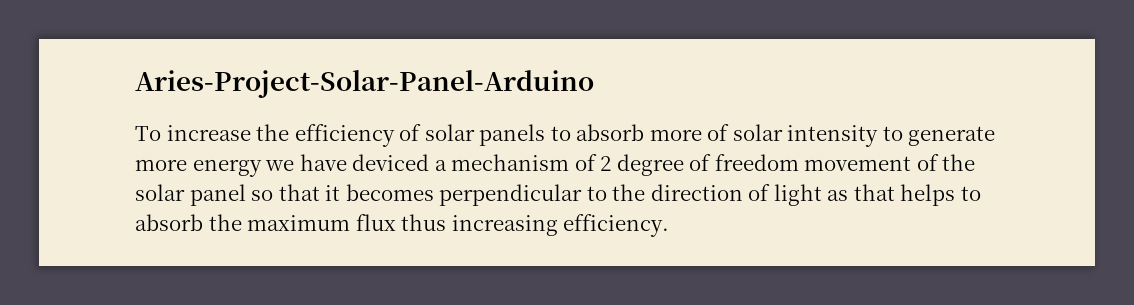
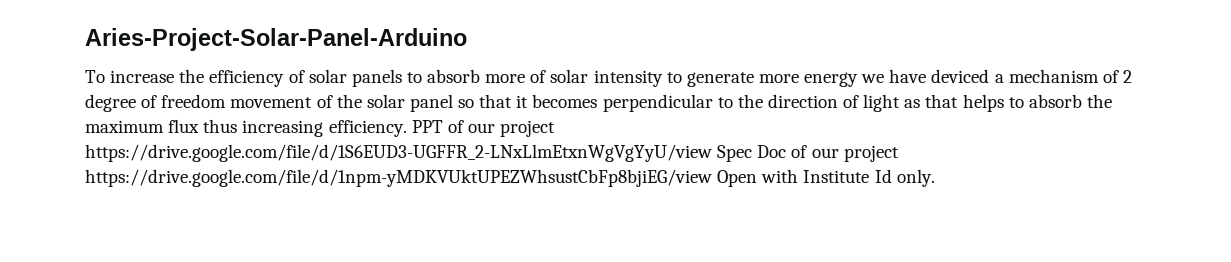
+ PPT of our project https://drive.google.com/file/d/1S6EUD3-UGFFR_2-LNxLlmEtxnWgVgYyU/view Spec Doc of our project https://drive.google.com/file/d/1npm-yMDKVUktUPEZWhsustCbFp8bjiEG/view Open with Institute Id only.

